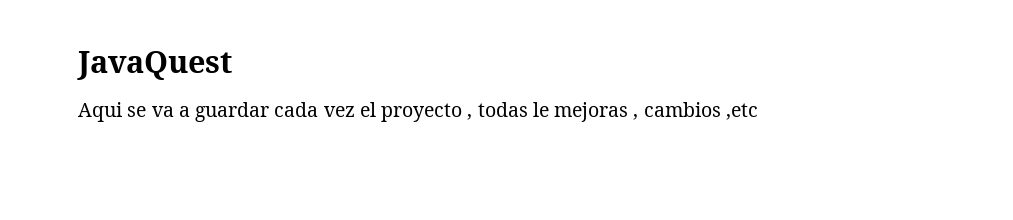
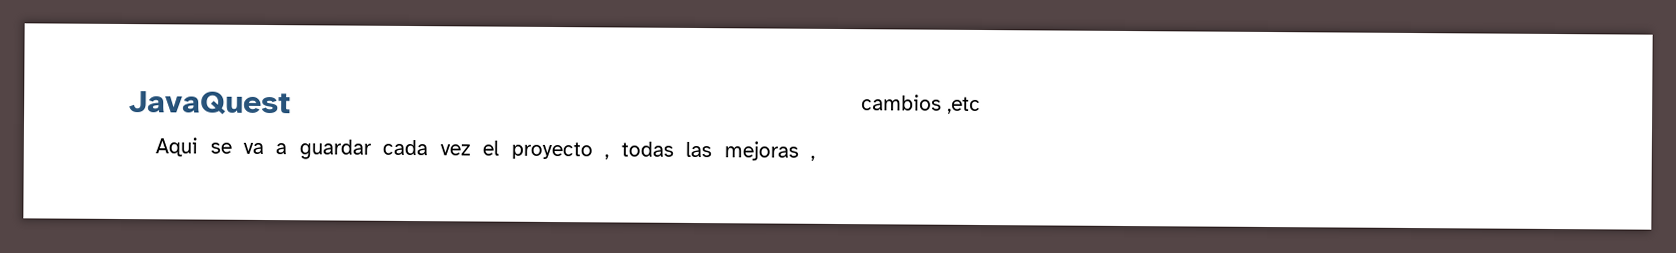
- Aqui se va a guardar cada vez el proyecto , todas le mejoras , cambios ,etc
+ Aqui se va a guardar cada vez el proyecto , todas las mejoras , cambios ,etc

